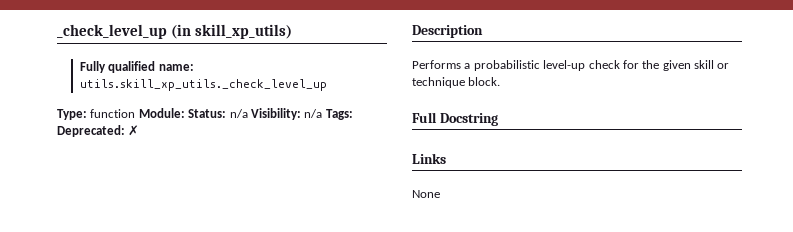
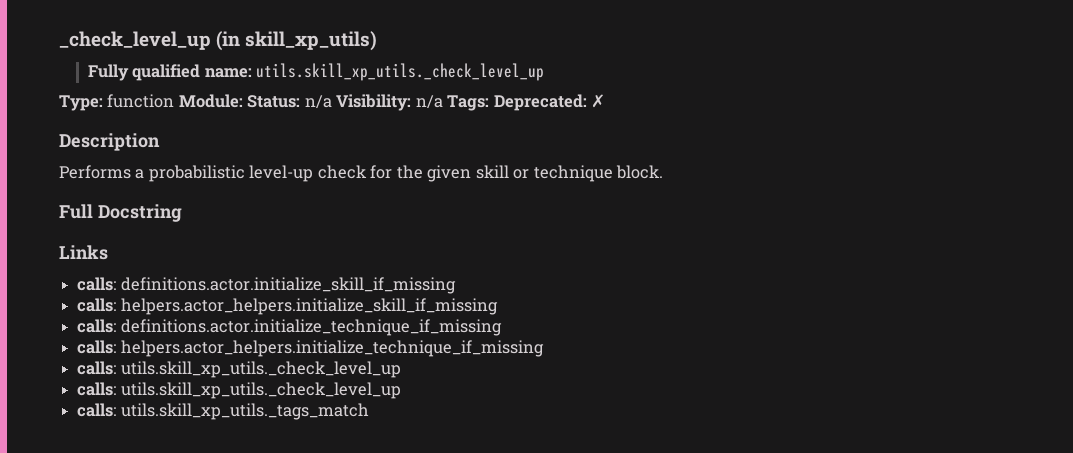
- None
+ calls: definitions.actor.initialize_skill_if_missing
+ calls: helpers.actor_helpers.initialize_skill_if_missing
+ calls: definitions.actor.initialize_technique_if_missing
+ calls: helpers.actor_helpers.initialize_technique_if_missing
+ calls: utils.skill_xp_utils._check_level_up
+ calls: utils.skill_xp_utils._check_level_up
+ calls: utils.skill_xp_utils._tags_match

